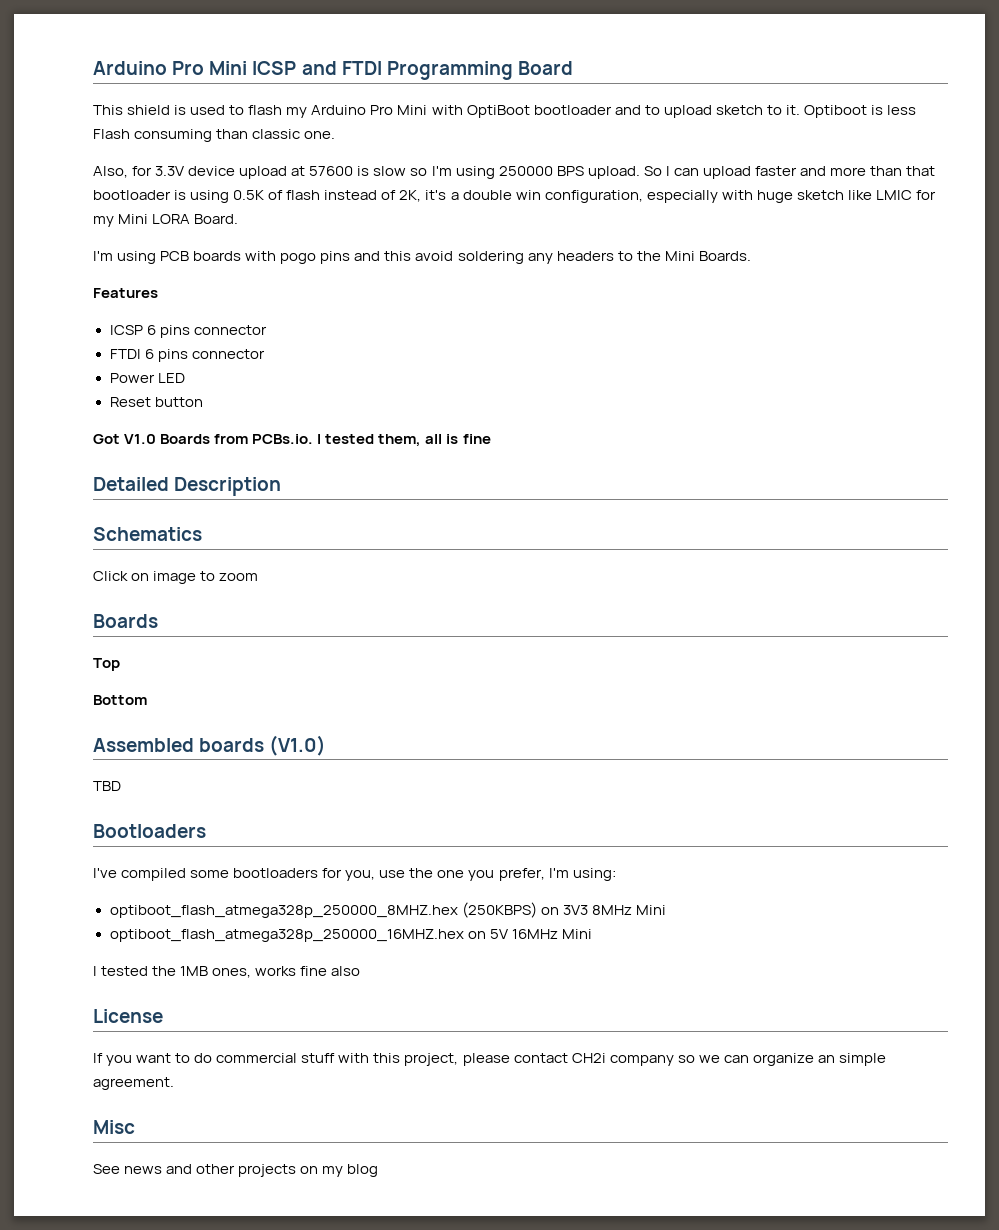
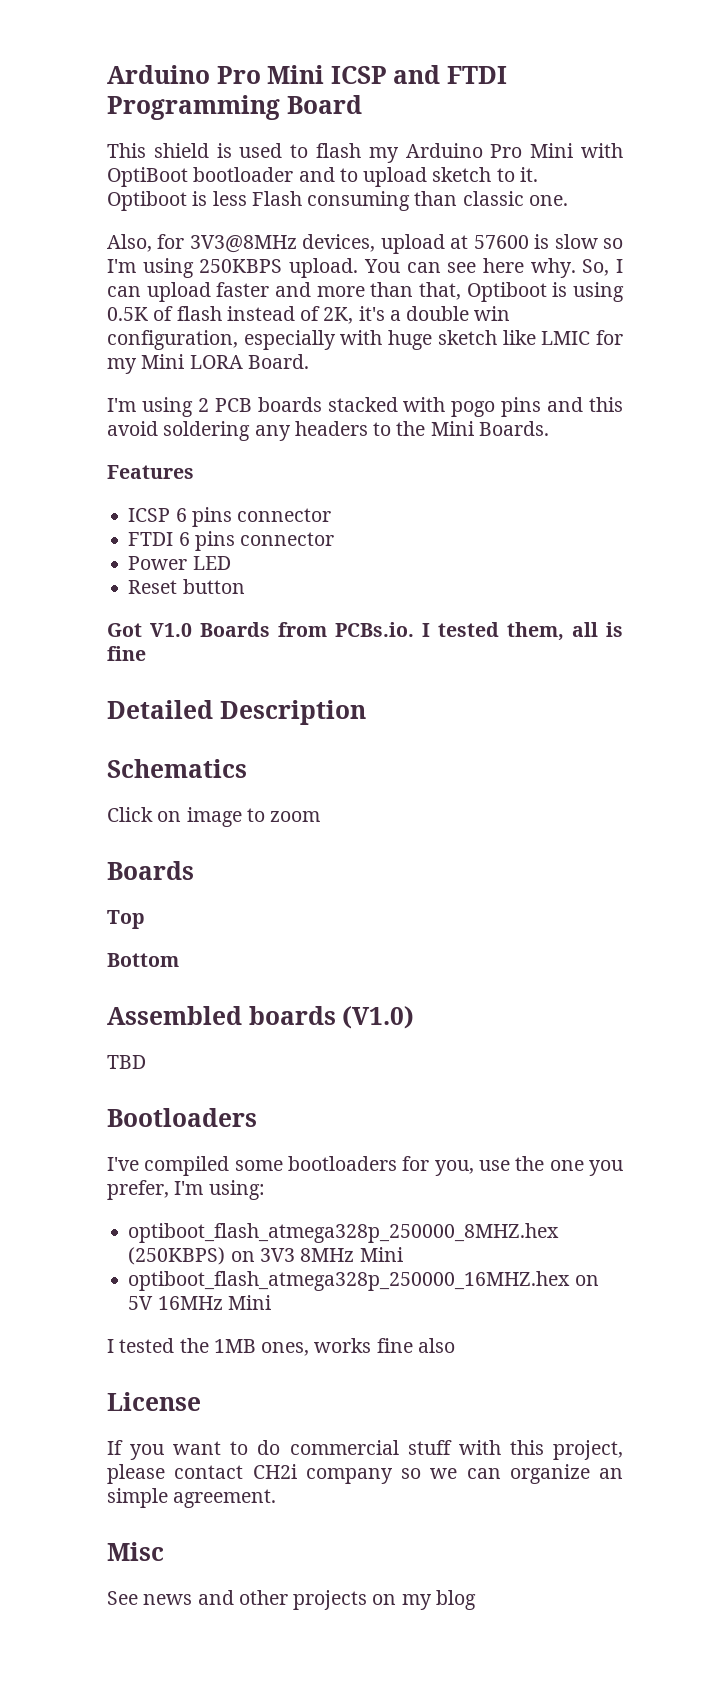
- Also, for 3.3V device upload at 57600 is slow so I'm using 250000 BPS upload. So I can upload faster and more than that bootloader is using 0.5K of flash instead of 2K, it's a double win configuration, especially with huge sketch like LMIC for my Mini LORA Board.
+ Also, for 3V3@8MHz devices, upload at 57600 is slow so I'm using 250KBPS upload. You can see here why. So, I can upload faster and more than that, Optiboot is using 0.5K of flash instead of 2K, it's a double win configuration, especially with huge sketch like LMIC for my Mini LORA Board.
- I'm using PCB boards with pogo pins and this avoid soldering any headers to the Mini Boards.
+ I'm using 2 PCB boards stacked with pogo pins and this avoid soldering any headers to the Mini Boards.

